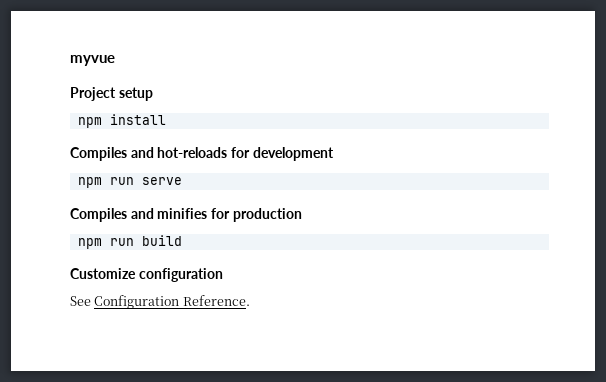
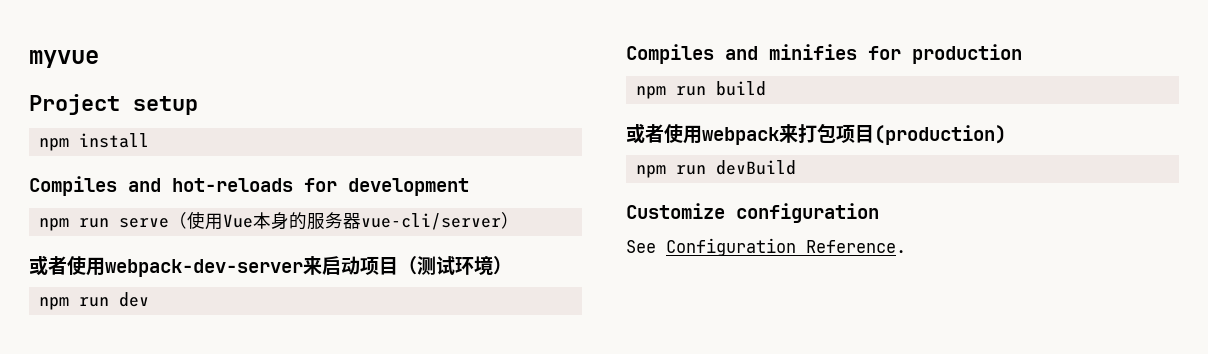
- npm run serve
+ npm run serve（使用Vue本身的服务器vue-cli/server）
+ 或者使用webpack-dev-server来启动项目（测试环境）
+ npm run dev
+ 或者使用webpack来打包项目(production)
+ npm run devBuild

